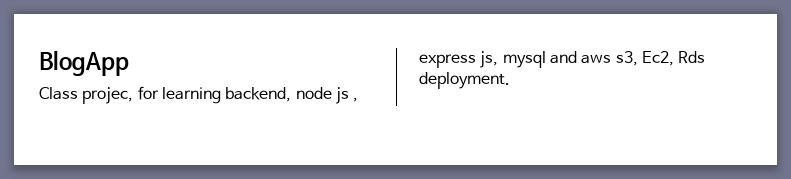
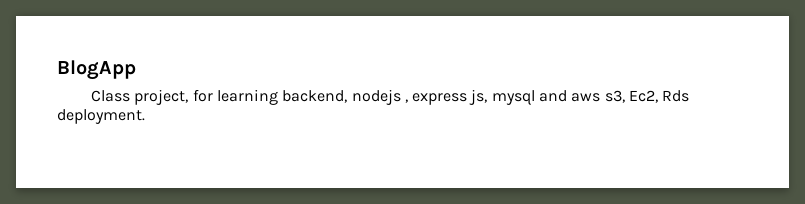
- Class projec, for learning backend, node js , express js, mysql and aws s3, Ec2, Rds deployment.
+ Class project, for learning backend, nodejs , express js, mysql and aws s3, Ec2, Rds deployment.

